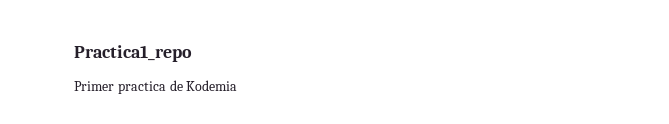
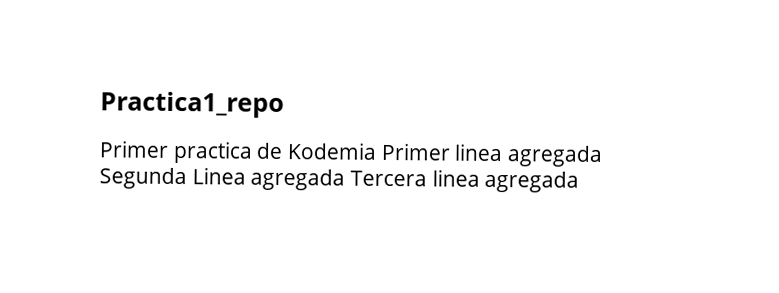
- Primer practica de Kodemia
+ Primer practica de Kodemia Primer linea agregada Segunda Linea agregada Tercera linea agregada

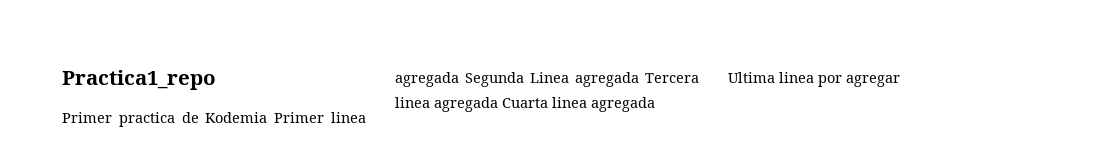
- Primer practica de Kodemia Primer linea agregada Segunda Linea agregada Tercera linea agregada
+ Primer practica de Kodemia Primer linea agregada Segunda Linea agregada Tercera linea agregada Cuarta linea agregada Ultima linea por agregar

